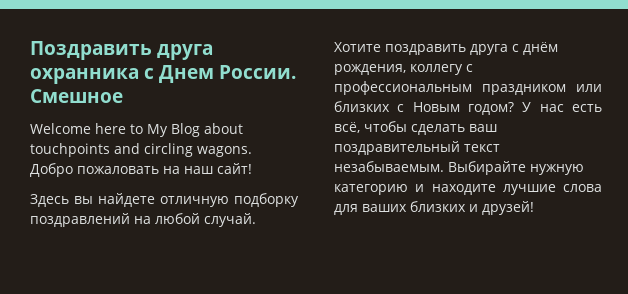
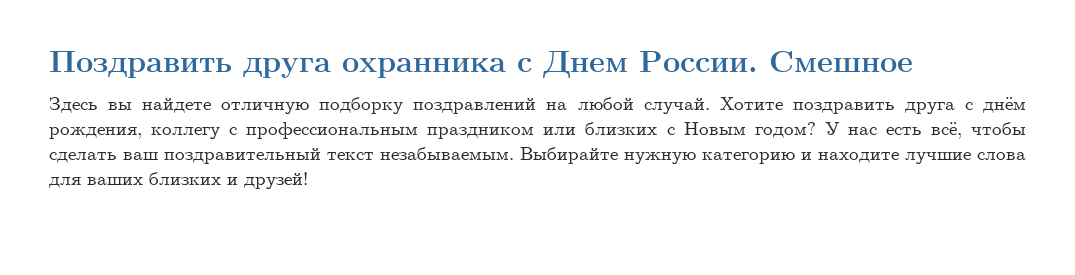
- Welcome here to My Blog about touchpoints and circling wagons. Добро пожаловать на наш сайт!

